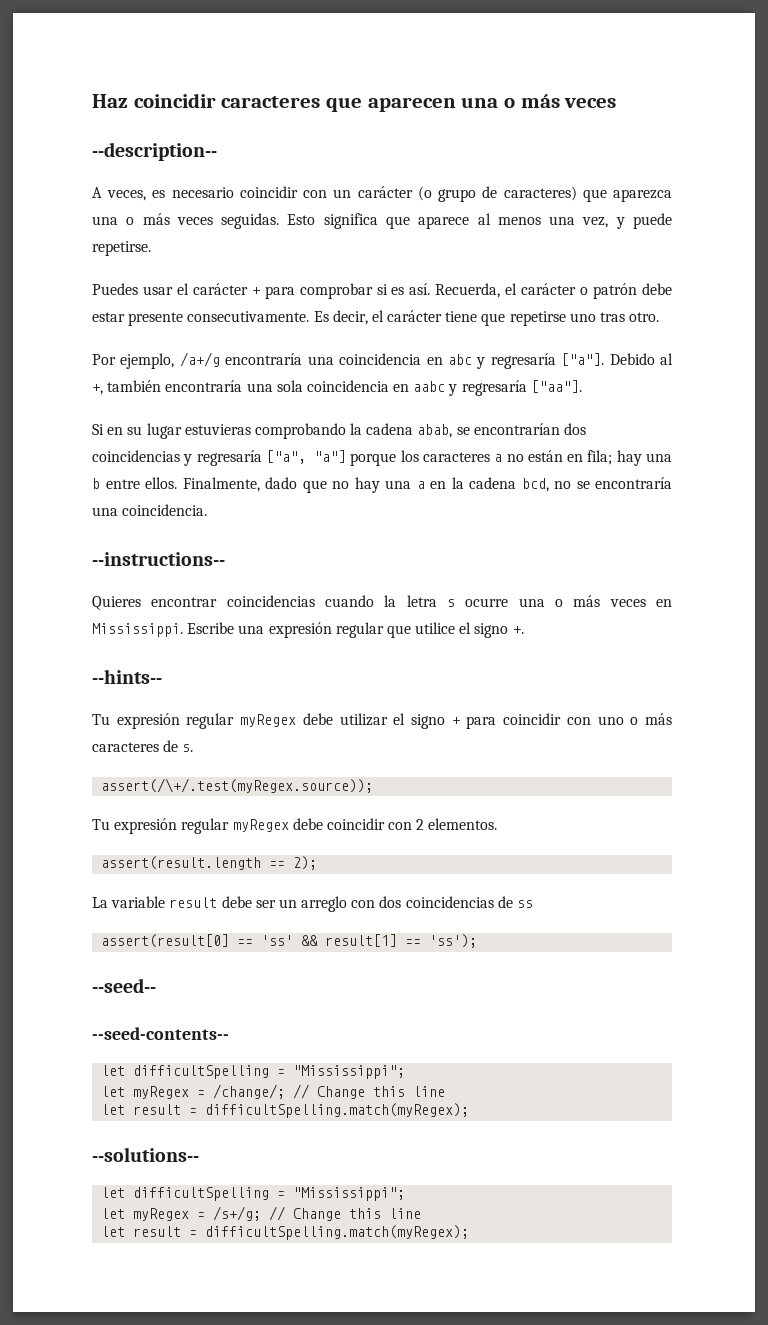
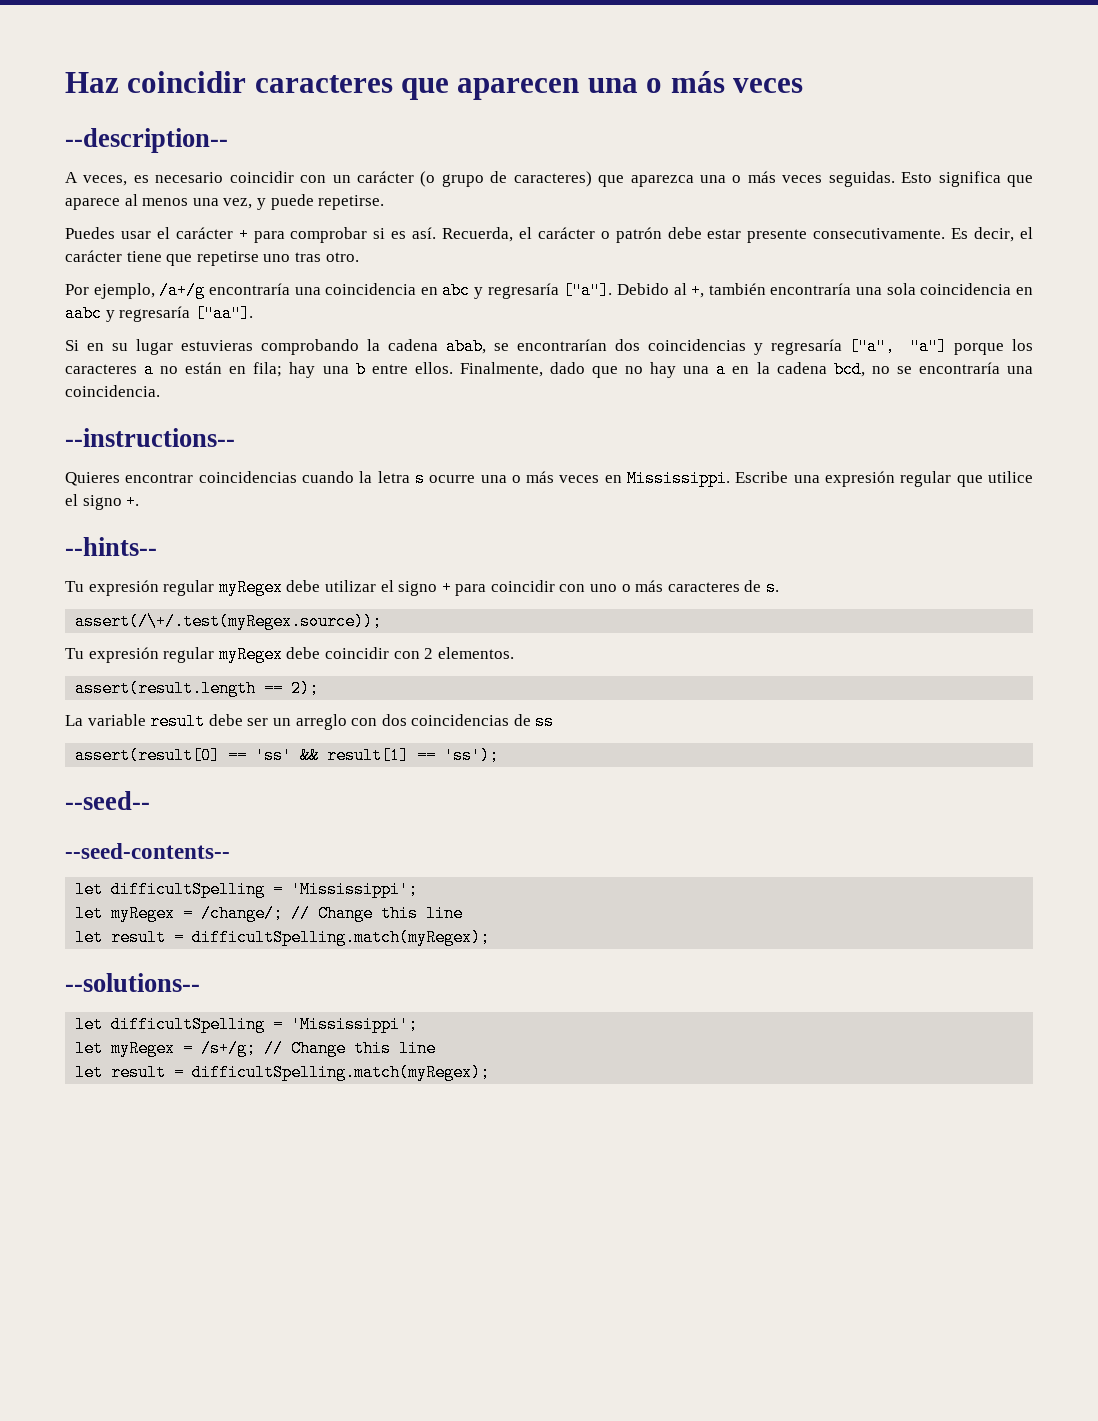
  --seed-contents--
- let difficultSpelling = "Mississippi";
+ let difficultSpelling = 'Mississippi';
  --solutions--
- let difficultSpelling = "Mississippi";
+ let difficultSpelling = 'Mississippi';

